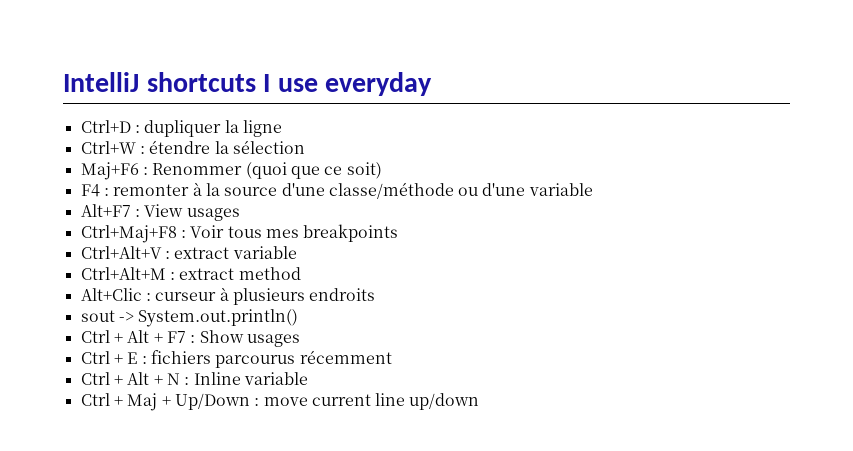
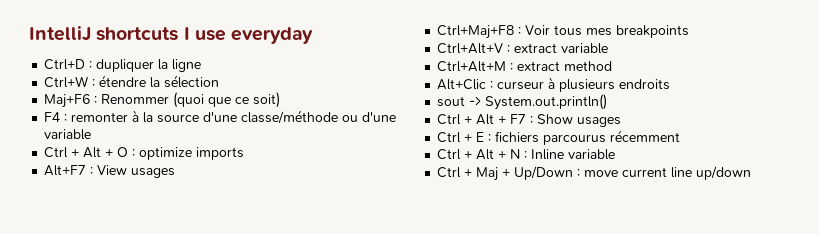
+ Ctrl + Alt + O : optimize imports

